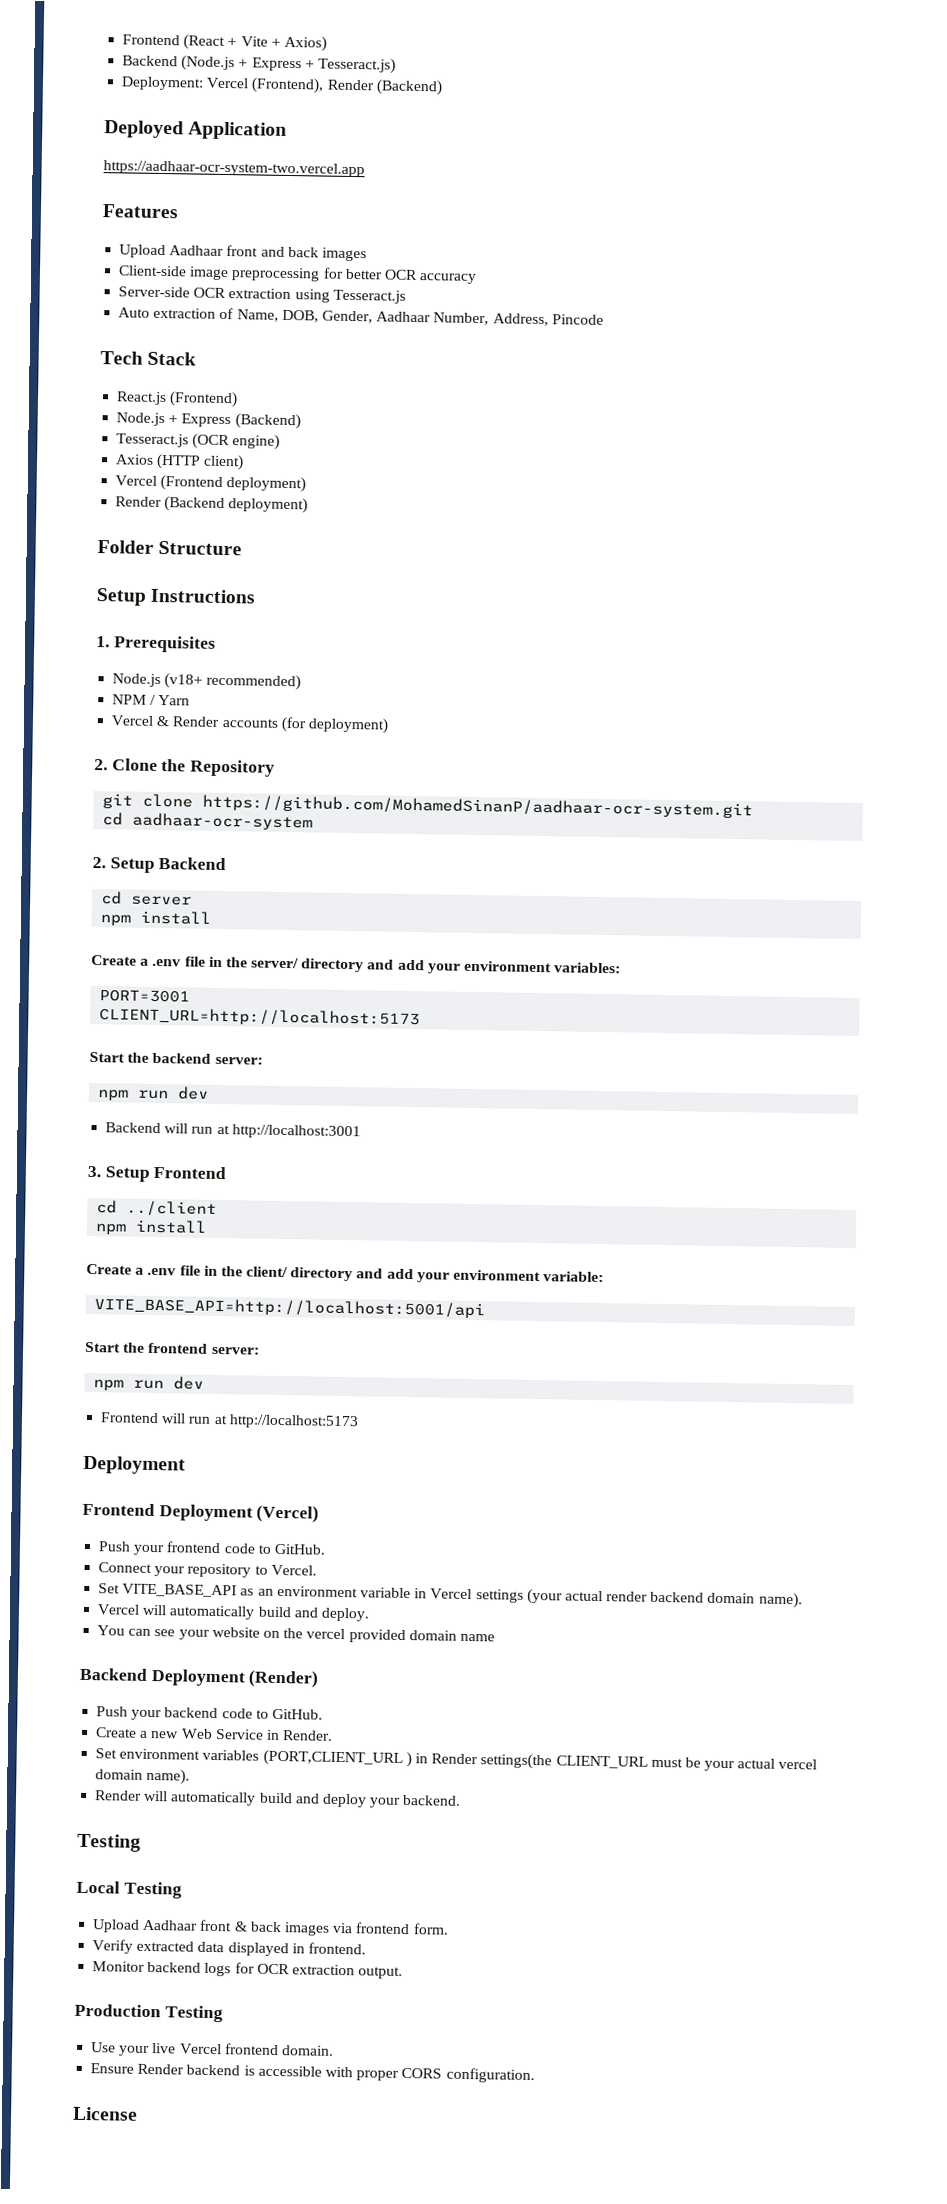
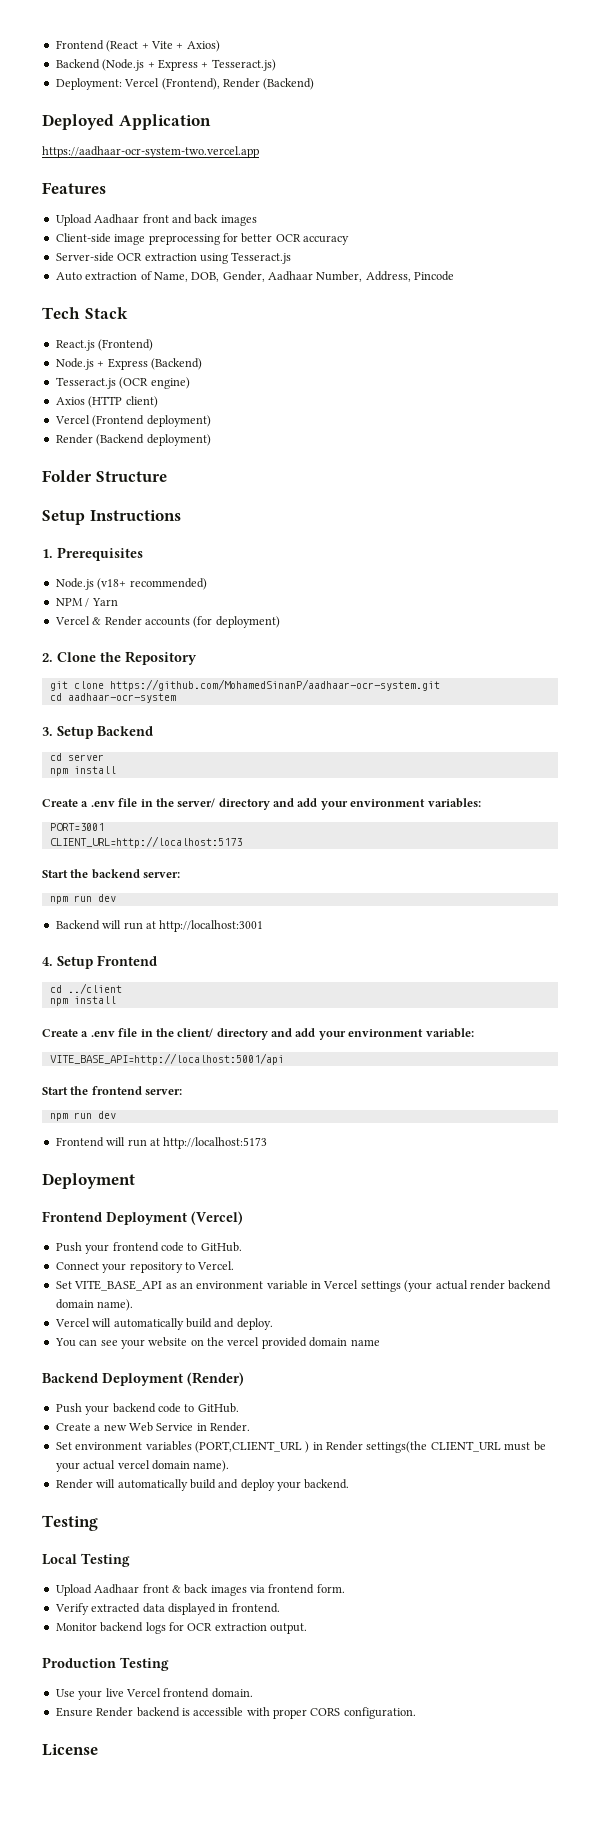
- 2. Setup Backend
+ 3. Setup Backend
- 3. Setup Frontend
+ 4. Setup Frontend

